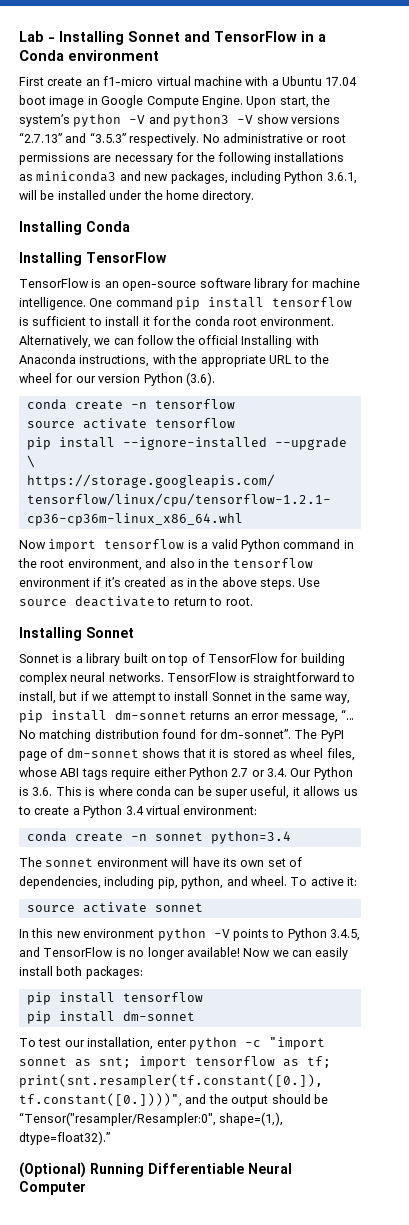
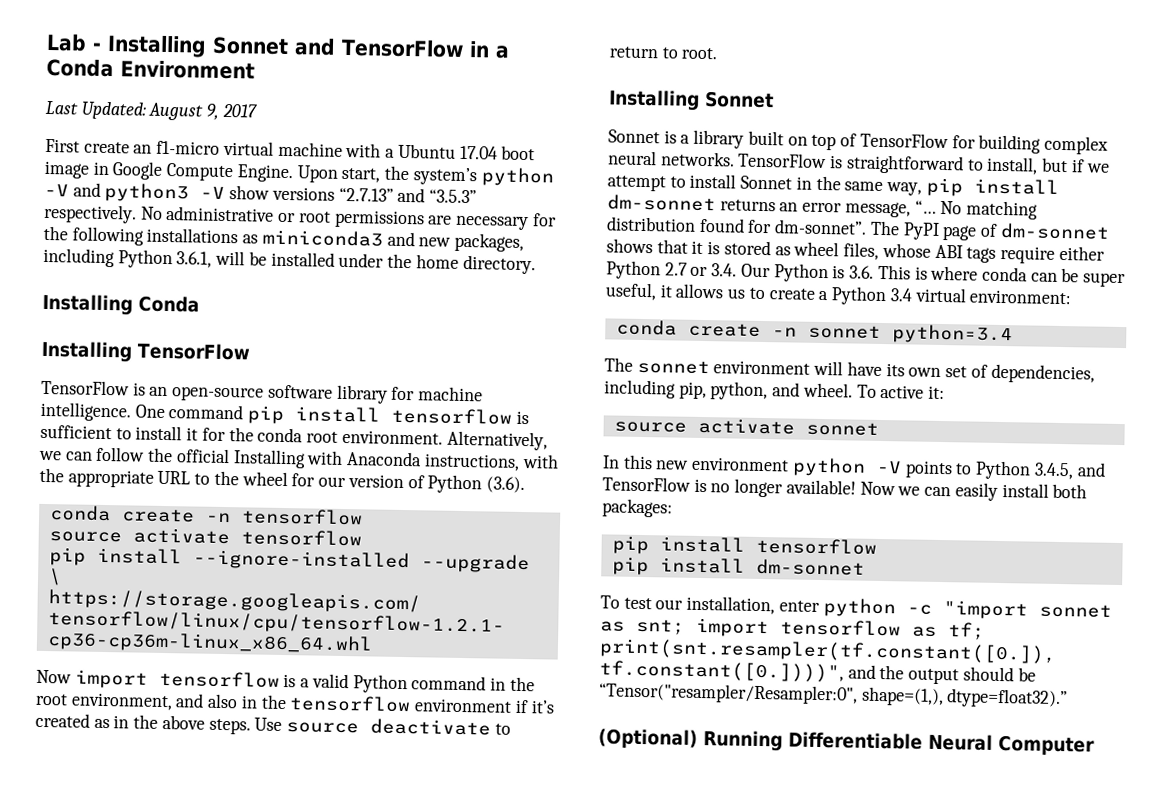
- Lab - Installing Sonnet and TensorFlow in a Conda environment
+ Lab - Installing Sonnet and TensorFlow in a Conda Environment
+ Last Updated: August 9, 2017
- Alternatively, we can follow the official Installing with Anaconda instructions, with the appropriate URL to the wheel for our version Python (3.6).
+ Alternatively, we can follow the official Installing with Anaconda instructions, with the appropriate URL to the wheel for our version of Python (3.6).

